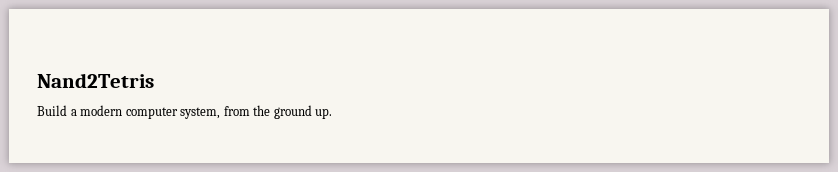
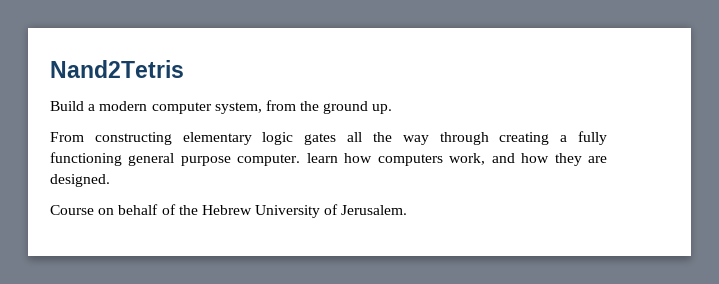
+ From constructing elementary logic gates all the way through creating a fully functioning general purpose computer. learn how computers work, and how they are designed.
+ Course on behalf of the Hebrew University of Jerusalem.

